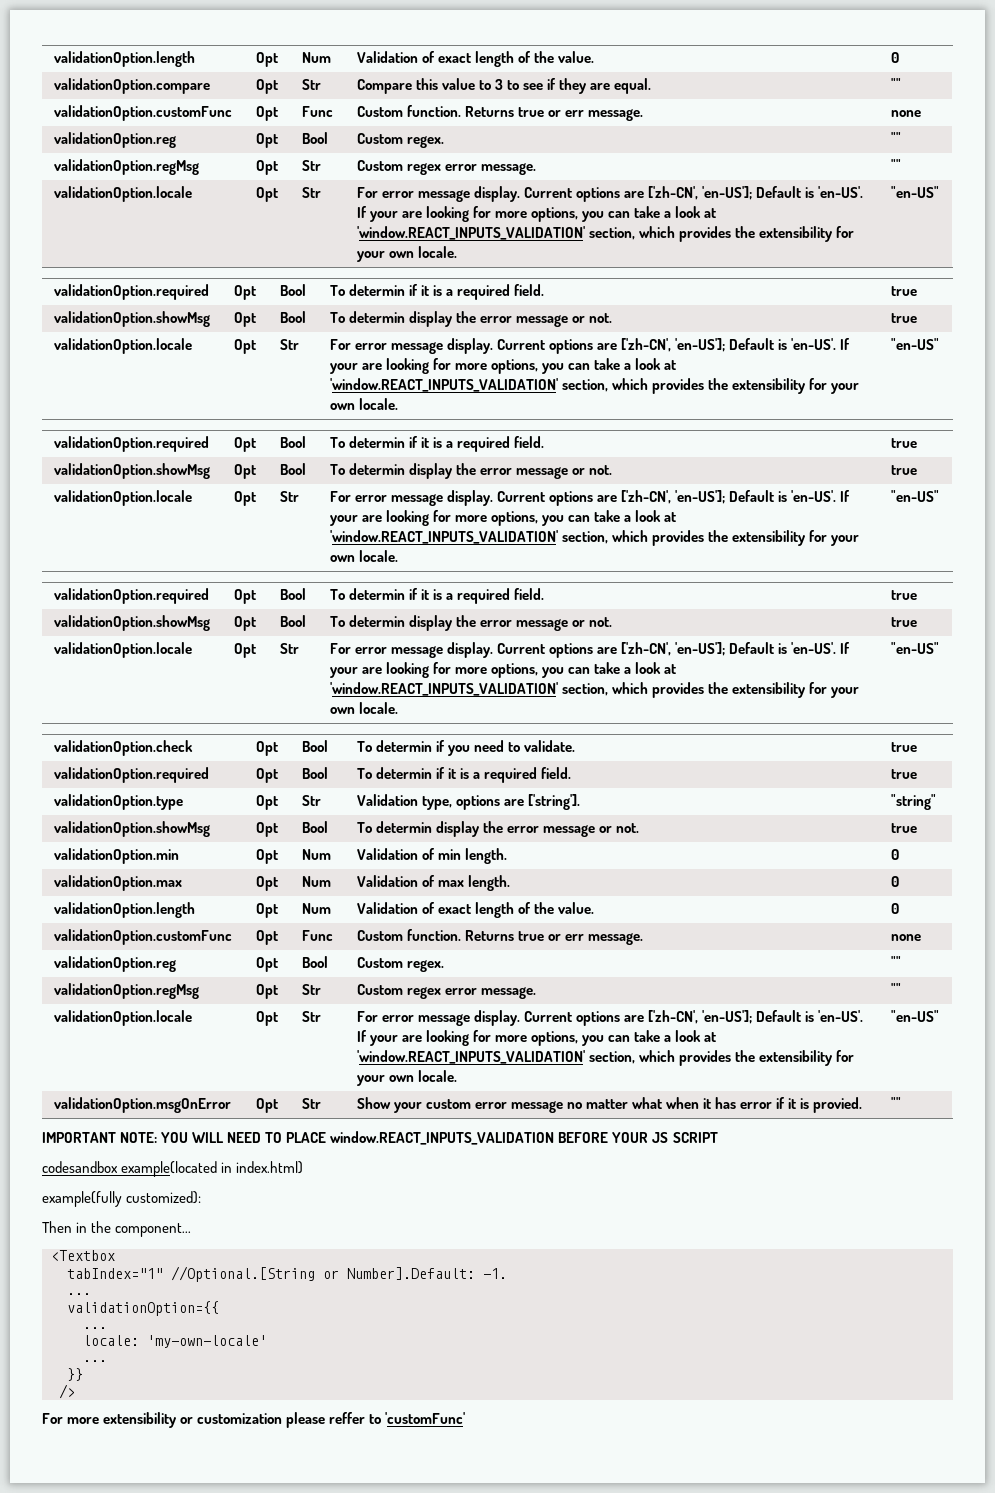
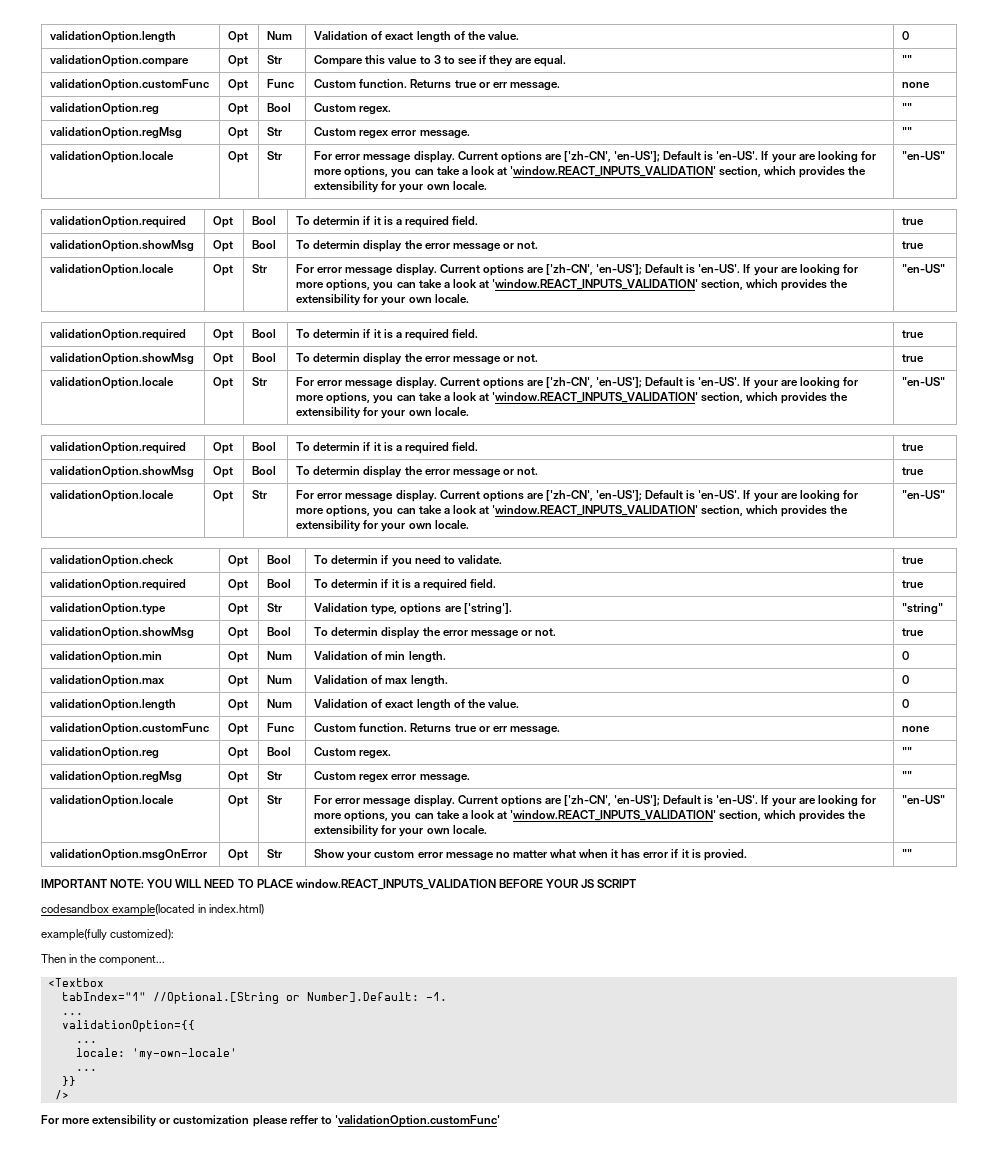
- For more extensibility or customization please reffer to 'customFunc'
+ For more extensibility or customization please reffer to 'validationOption.customFunc'

